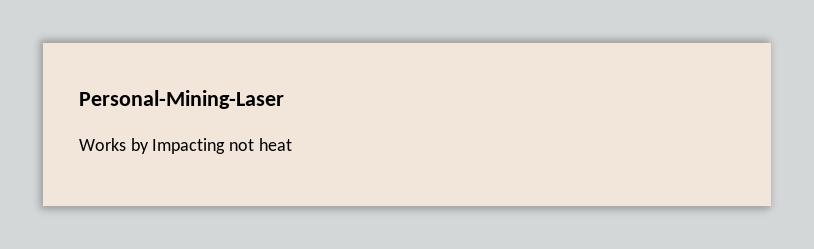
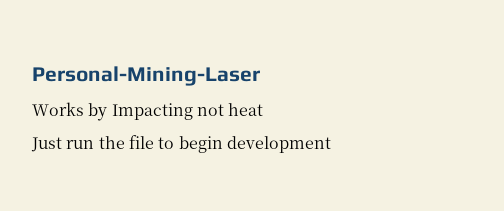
+ Just run the file to begin development

